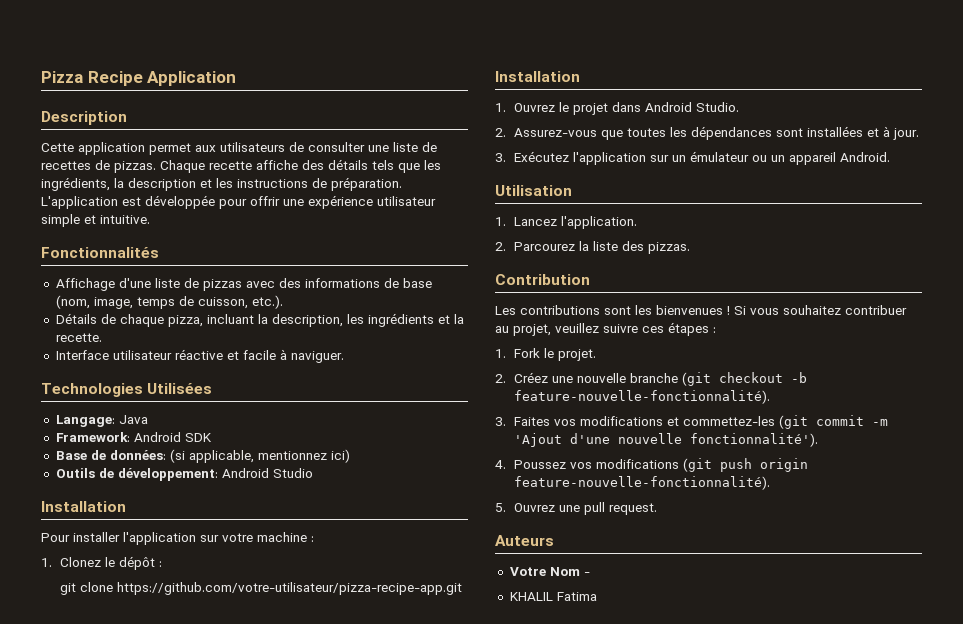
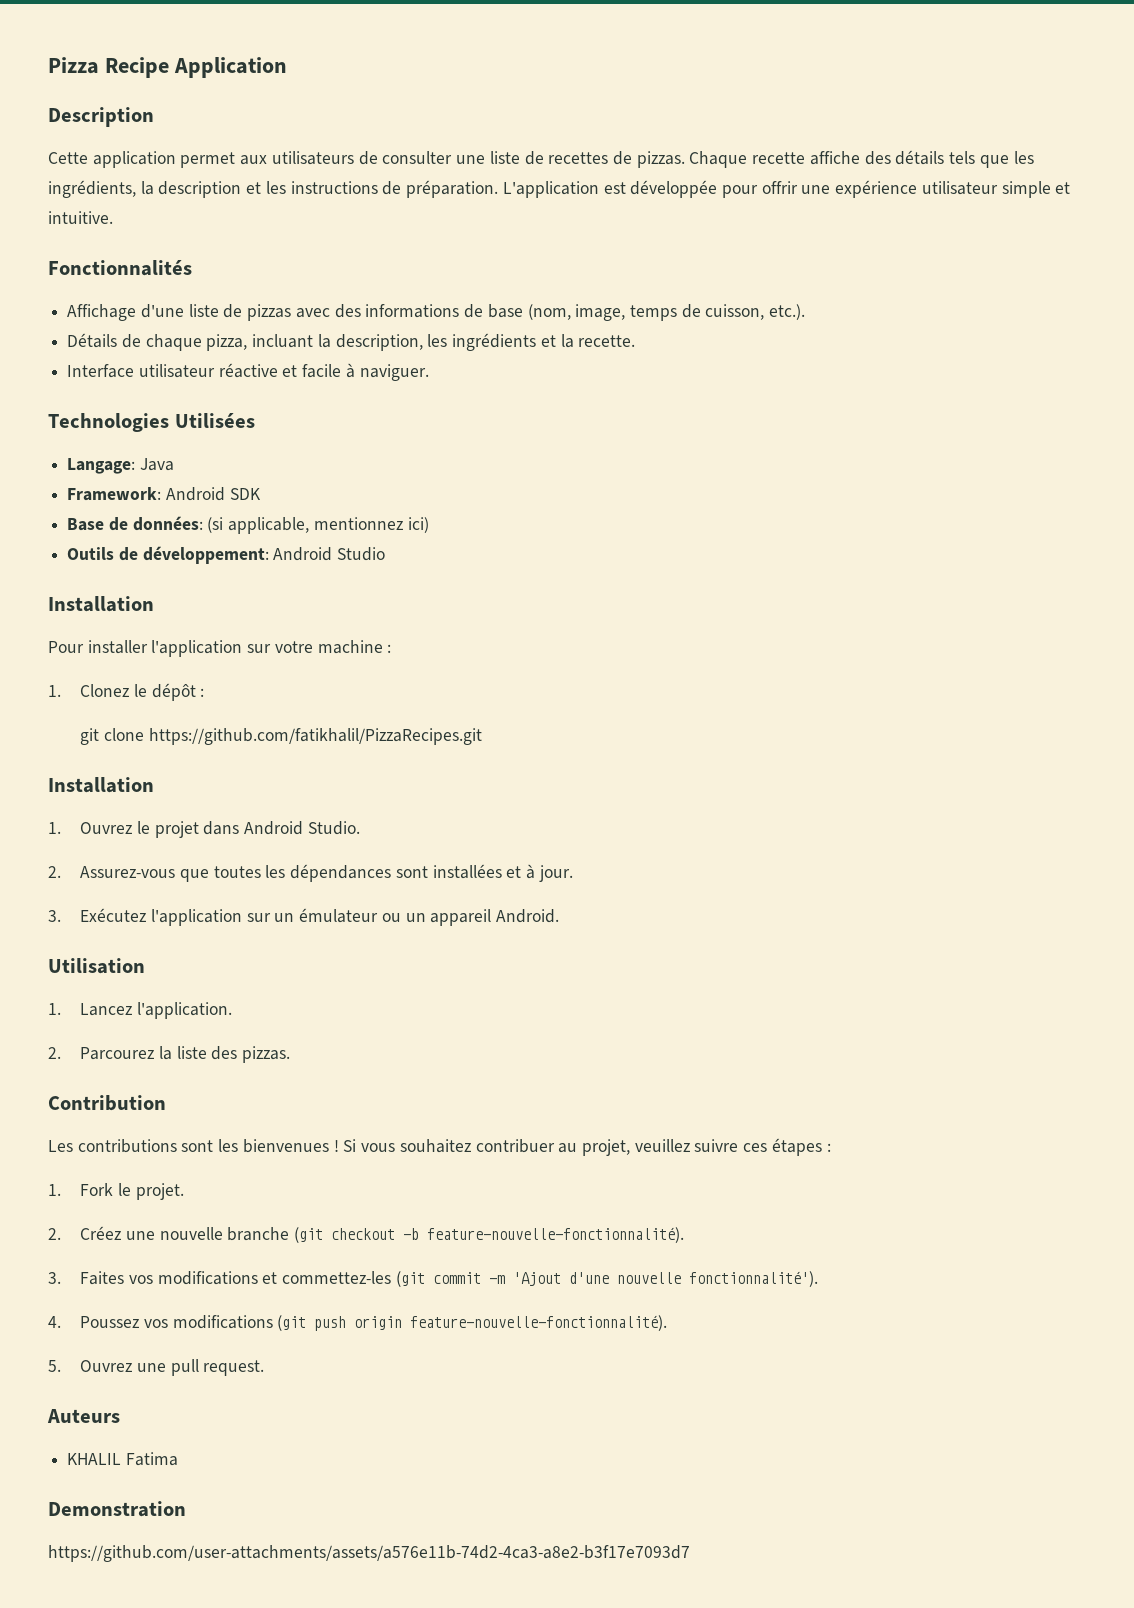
- git clone https://github.com/votre-utilisateur/pizza-recipe-app.git
+ git clone https://github.com/fatikhalil/PizzaRecipes.git
- Votre Nom -
+ Demonstration
+ https://github.com/user-attachments/assets/a576e11b-74d2-4ca3-a8e2-b3f17e7093d7

